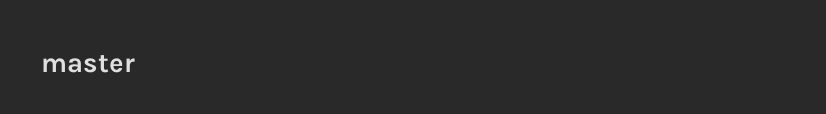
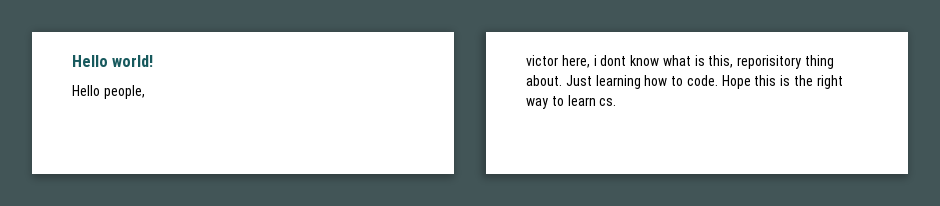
- master
+ Hello world!
+ Hello people,
+ victor here, i dont know what is this, reporisitory thing about. Just learning how to code. Hope this is the right way to learn cs.

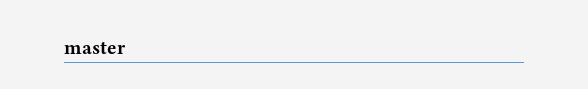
- Hello world!
- Hello people,
- victor here, i dont know what is this, reporisitory thing about. Just learning how to code. Hope this is the right way to learn cs.
+ master

